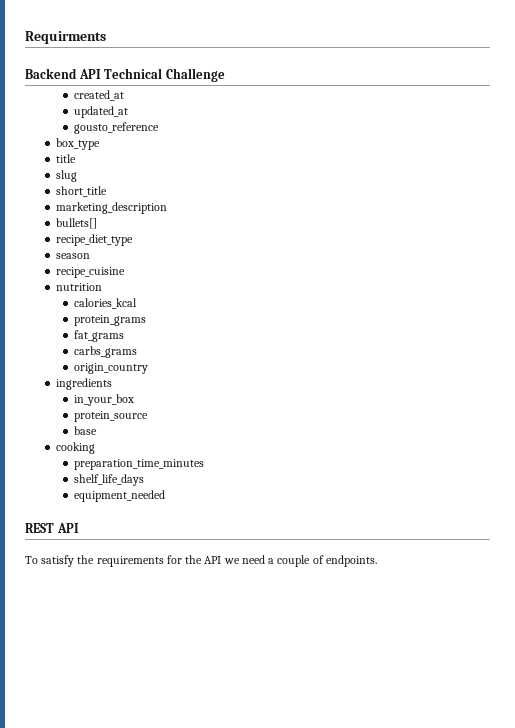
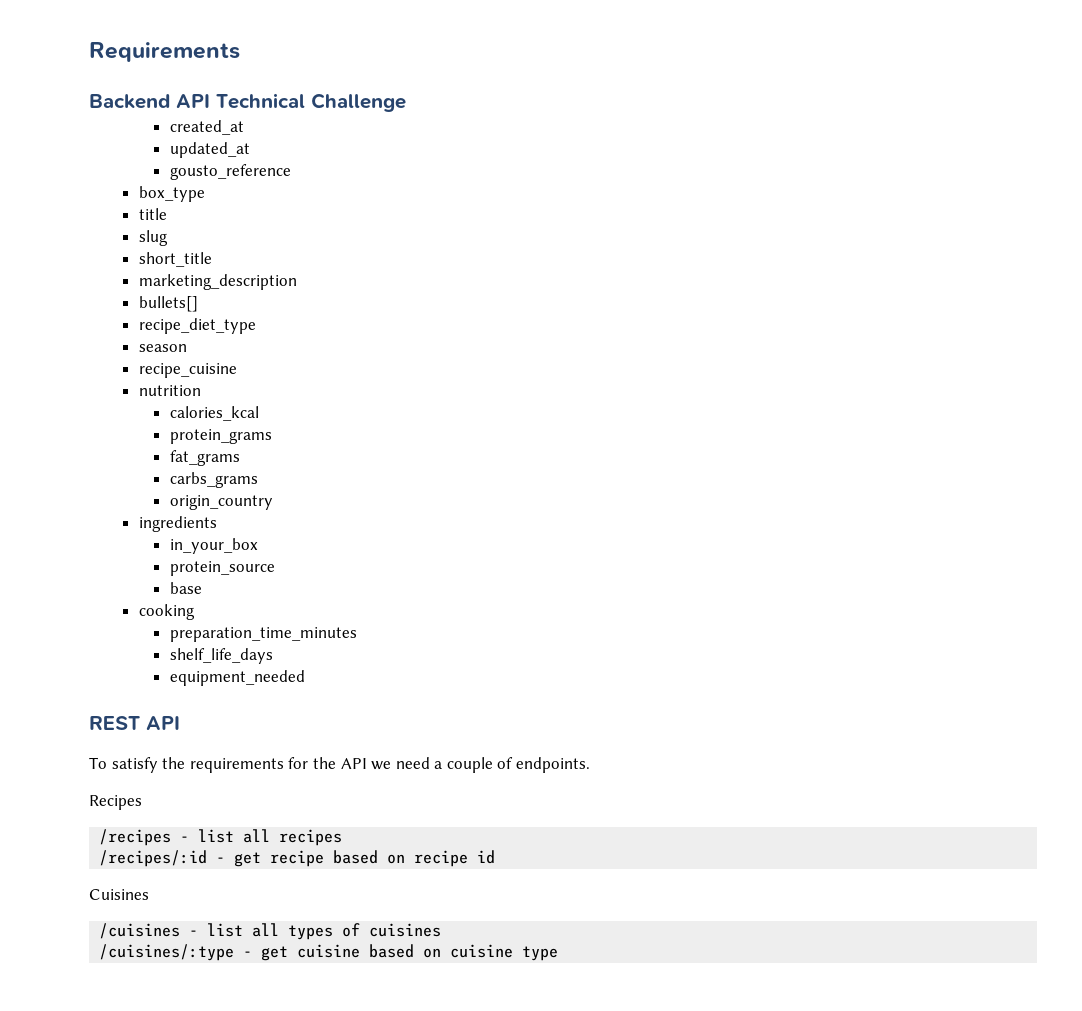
- Requirments
+ Requirements
+ Recipes
+ /recipes - list all recipes
+ /recipes/:id - get recipe based on recipe id
+ Cuisines
+ /cuisines - list all types of cuisines
+ /cuisines/:type - get cuisine based on cuisine type

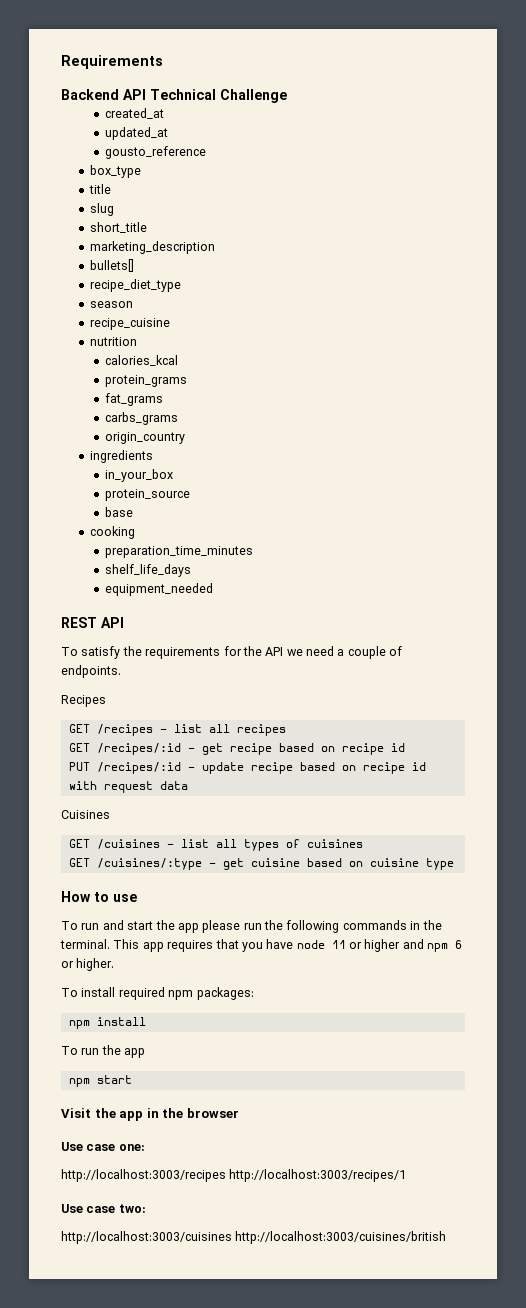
- /recipes - list all recipes
+ GET /recipes - list all recipes
- /recipes/:id - get recipe based on recipe id
+ GET /recipes/:id - get recipe based on recipe id
+ PUT /recipes/:id - update recipe based on recipe id with request data
- /cuisines - list all types of cuisines
+ GET /cuisines - list all types of cuisines
- /cuisines/:type - get cuisine based on cuisine type
+ GET /cuisines/:type - get cuisine based on cuisine type
+ How to use
+ To run and start the app please run the following commands in the terminal. This app requires that you have node 11 or higher and npm 6 or higher.
+ To install required npm packages:
+ npm install
+ To run the app
+ npm start
+ Visit the app in the browser
+ Use case one:
+ http://localhost:3003/recipes http://localhost:3003/recipes/1
+ Use case two:
+ http://localhost:3003/cuisines http://localhost:3003/cuisines/british

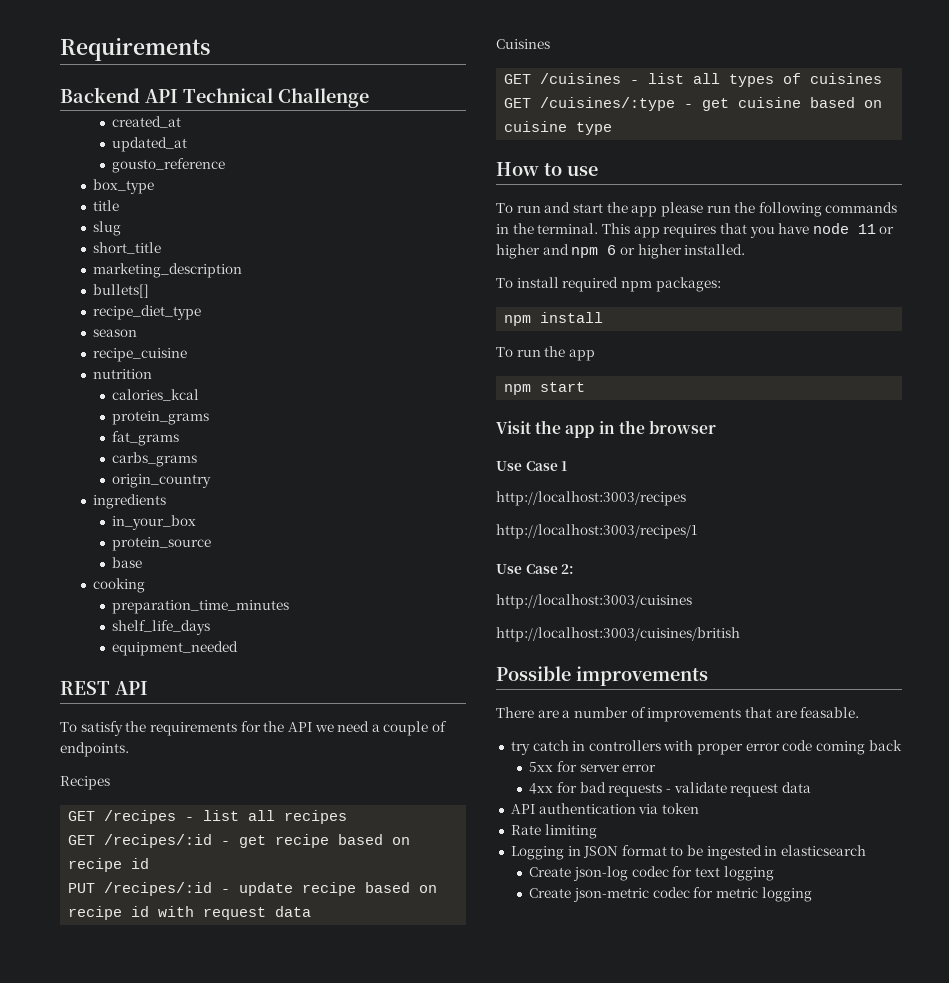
- This app requires that you have node 11 or higher and npm 6 or higher.
+ This app requires that you have node 11 or higher and npm 6 or higher installed.
- Use case one:
+ Use Case 1
- http://localhost:3003/recipes http://localhost:3003/recipes/1
+ http://localhost:3003/recipes
+ http://localhost:3003/recipes/1
- Use case two:
+ Use Case 2:
- http://localhost:3003/cuisines http://localhost:3003/cuisines/british
+ http://localhost:3003/cuisines
+ http://localhost:3003/cuisines/british
+ Possible improvements
+ There are a number of improvements that are feasable.
+ try catch in controllers with proper error code coming back
+ 5xx for server error
+ 4xx for bad requests - validate request data
+ API authentication via token
+ Rate limiting
+ Logging in JSON format to be ingested in elasticsearch
+ Create json-log codec for text logging
+ Create json-metric codec for metric logging

